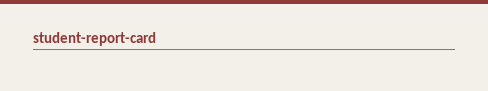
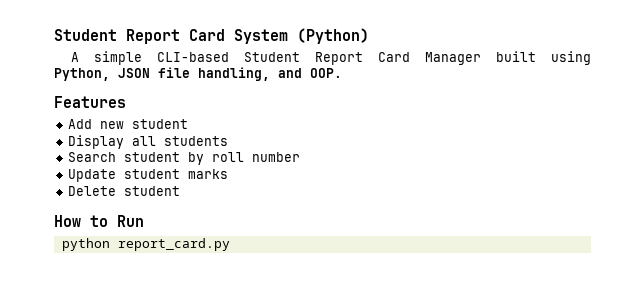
- student-report-card
+ Student Report Card System (Python)
+ A simple CLI-based Student Report Card Manager built using Python, JSON file handling, and OOP.
+ Features
+ Add new student
+ Display all students
+ Search student by roll number
+ Update student marks
+ Delete student
+ How to Run
+ python report_card.py

